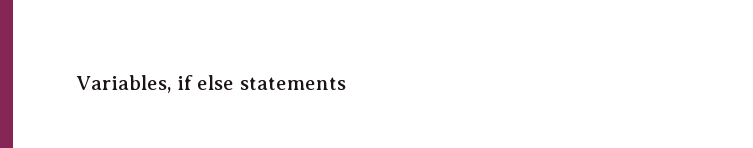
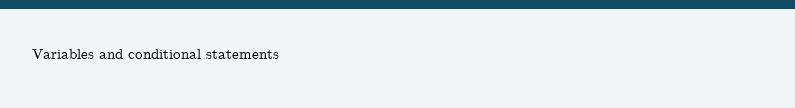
- Variables, if else statements
+ Variables and conditional statements

